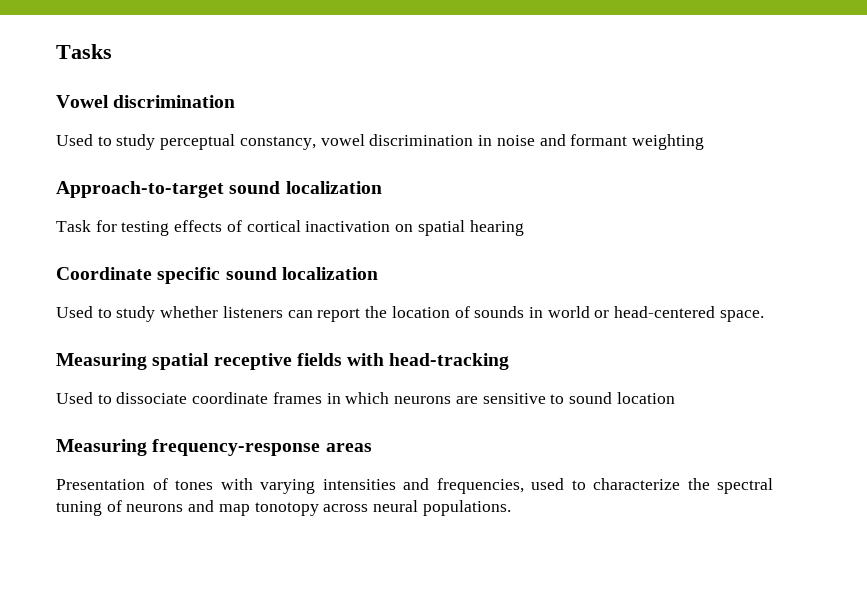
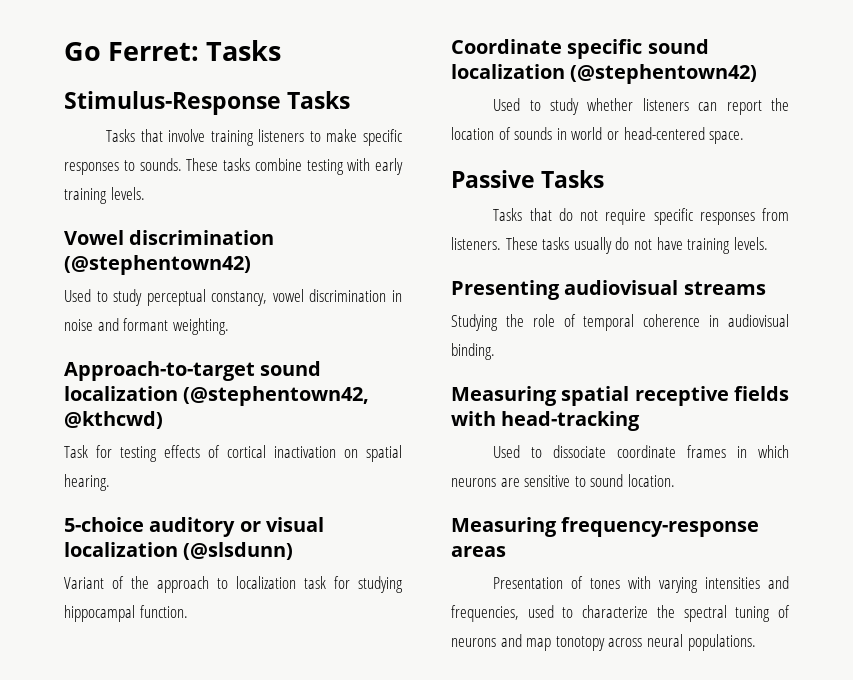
- Tasks
+ Go Ferret: Tasks
+ Stimulus-Response Tasks
+ Tasks that involve training listeners to make specific responses to sounds. These tasks combine testing with early training levels.
- Vowel discrimination
+ Vowel discrimination (@stephentown42)
- Used to study perceptual constancy, vowel discrimination in noise and formant weighting
+ Used to study perceptual constancy, vowel discrimination in noise and formant weighting.
- Approach-to-target sound localization
+ Approach-to-target sound localization (@stephentown42, @kthcwd)
- Task for testing effects of cortical inactivation on spatial hearing
+ Task for testing effects of cortical inactivation on spatial hearing.
+ 5-choice auditory or visual localization (@slsdunn)
+ Variant of the approach to localization task for studying hippocampal function.
- Coordinate specific sound localization
+ Coordinate specific sound localization (@stephentown42)
+ Passive Tasks
+ Tasks that do not require specific responses from listeners. These tasks usually do not have training levels.
+ Presenting audiovisual streams
+ Studying the role of temporal coherence in audiovisual binding.
- Used to dissociate coordinate frames in which neurons are sensitive to sound location
+ Used to dissociate coordinate frames in which neurons are sensitive to sound location.

